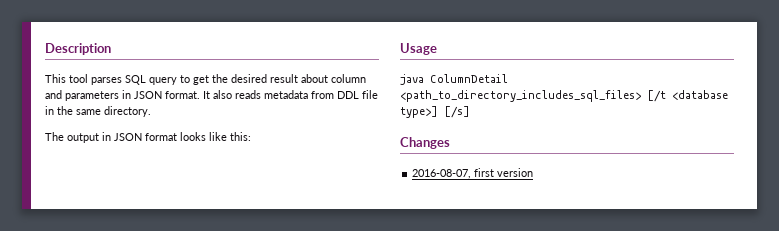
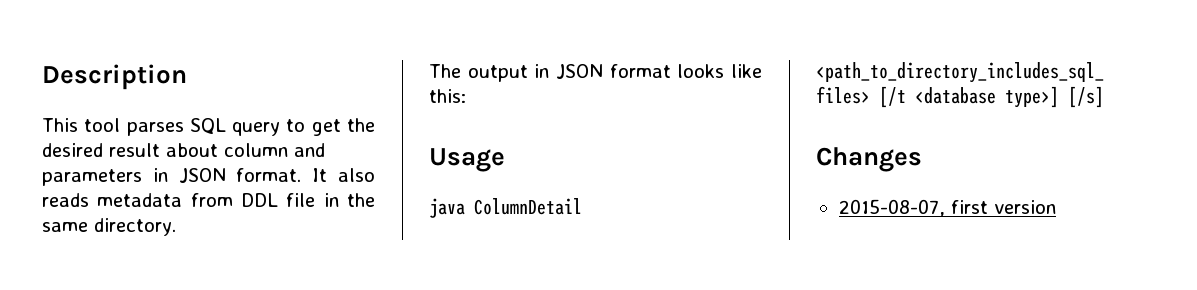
- 2016-08-07, first version
+ 2015-08-07, first version

